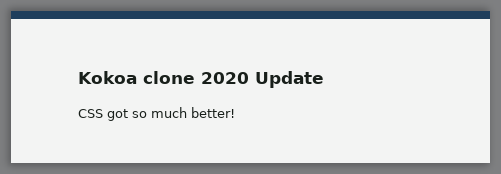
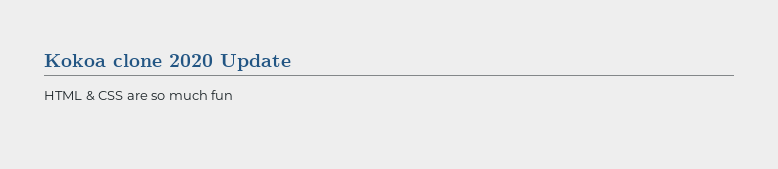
- CSS got so much better!
+ HTML & CSS are so much fun

